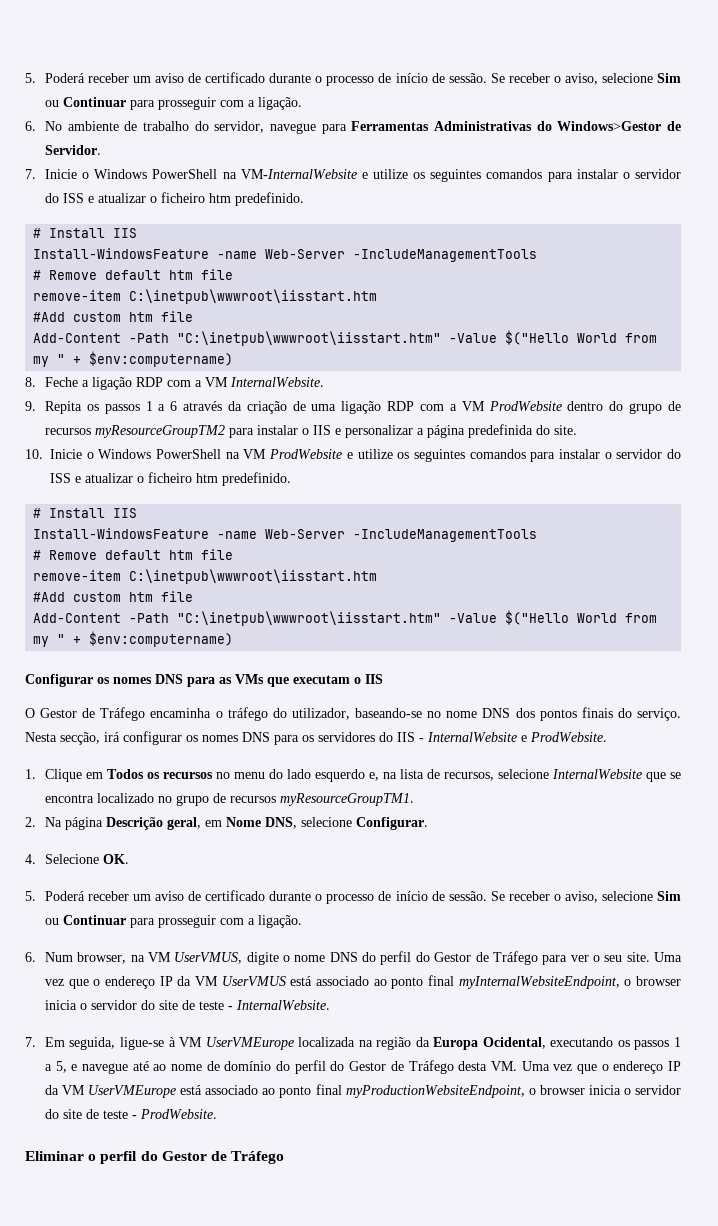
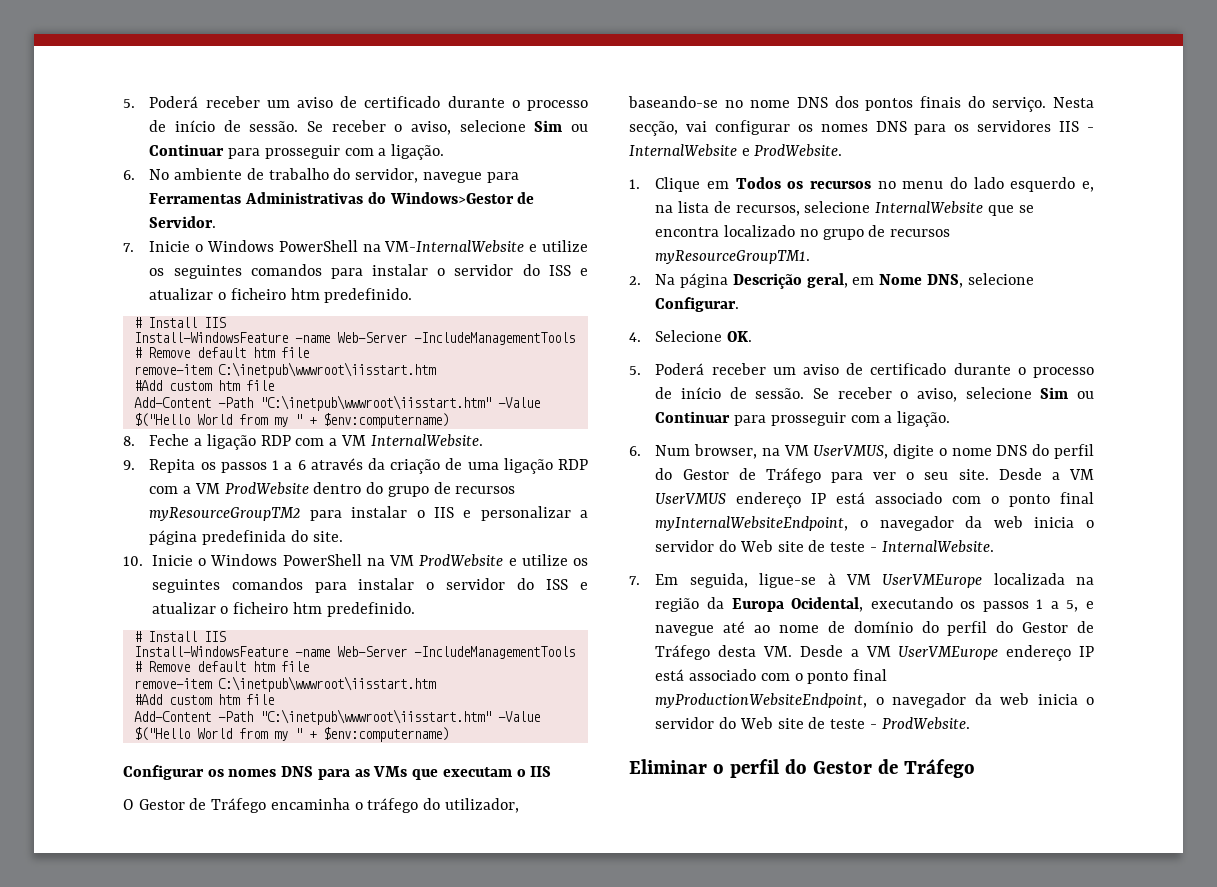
- Nesta secção, irá configurar os nomes DNS para os servidores do IIS - InternalWebsite e ProdWebsite.
+ Nesta secção, vai configurar os nomes DNS para os servidores IIS - InternalWebsite e ProdWebsite.
- Uma vez que o endereço IP da VM UserVMUS está associado ao ponto final myInternalWebsiteEndpoint, o browser inicia o servidor do site de teste - InternalWebsite.
+ Desde a VM UserVMUS endereço IP está associado com o ponto final myInternalWebsiteEndpoint, o navegador da web inicia o servidor do Web site de teste - InternalWebsite.
- 7. Em seguida, ligue-se à VM UserVMEurope localizada na região da Europa Ocidental, executando os passos 1 a 5, e navegue até ao nome de domínio do perfil do Gestor de Tráfego desta VM. Uma vez que o endereço IP da VM UserVMEurope está associado ao ponto final myProductionWebsiteEndpoint, o browser inicia o servidor do site de teste - ProdWebsite.
+ 7. Em seguida, ligue-se à VM UserVMEurope localizada na região da Europa Ocidental, executando os passos 1 a 5, e navegue até ao nome de domínio do perfil do Gestor de Tráfego desta VM. Desde a VM UserVMEurope endereço IP está associado com o ponto final myProductionWebsiteEndpoint, o navegador da web inicia o servidor do Web site de teste - ProdWebsite.

